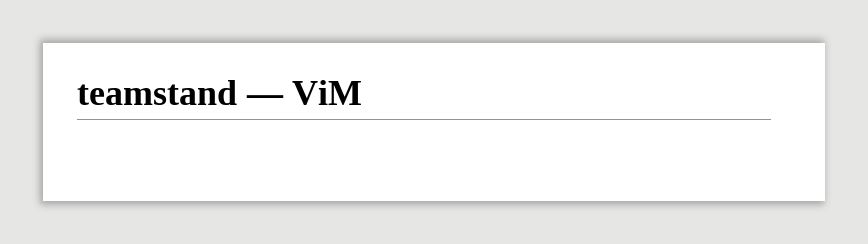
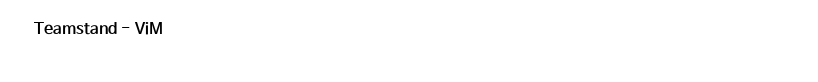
- teamstand — ViM
+ Teamstand - ViM

